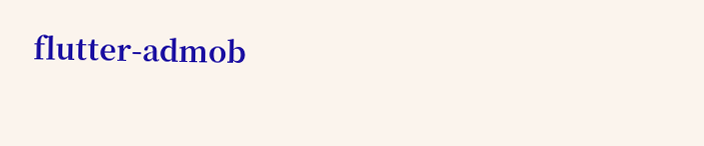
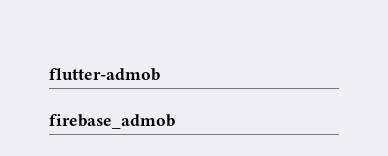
+ firebase_admob

